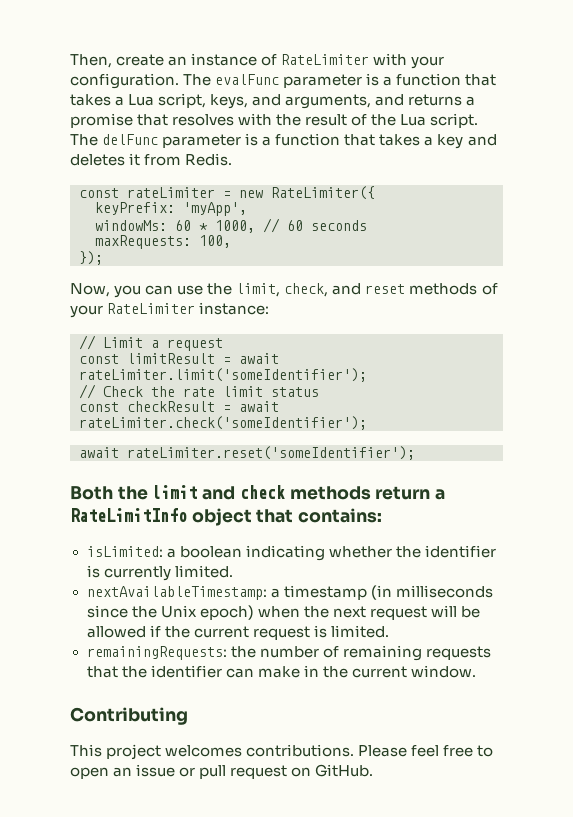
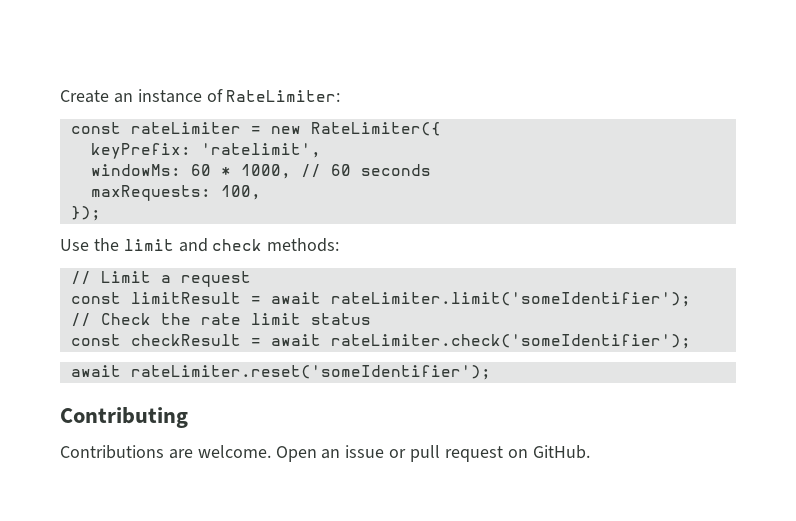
- Then, create an instance of RateLimiter with your configuration. The evalFunc parameter is a function that takes a Lua script, keys, and arguments, and returns a promise that resolves with the result of the Lua script. The delFunc parameter is a function that takes a key and deletes it from Redis.
+ Create an instance of RateLimiter:
- keyPrefix: 'myApp',
+ keyPrefix: 'ratelimit',
- Now, you can use the limit, check, and reset methods of your RateLimiter instance:
+ Use the limit and check methods:
- Both the limit and check methods return a RateLimitInfo object that contains:
- isLimited: a boolean indicating whether the identifier is currently limited.
- nextAvailableTimestamp: a timestamp (in milliseconds since the Unix epoch) when the next request will be allowed if the current request is limited.
- remainingRequests: the number of remaining requests that the identifier can make in the current window.
  Contributing
- This project welcomes contributions. Please feel free to open an issue or pull request on GitHub.
+ Contributions are welcome. Open an issue or pull request on GitHub.

